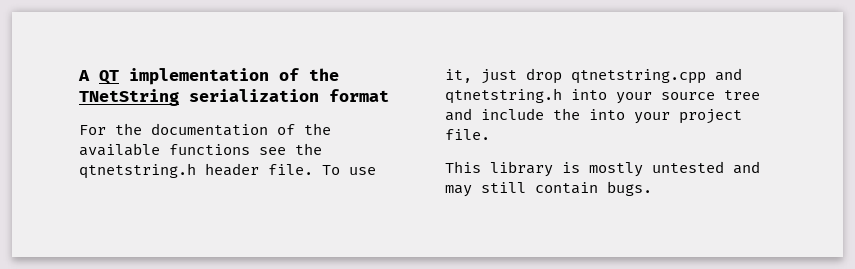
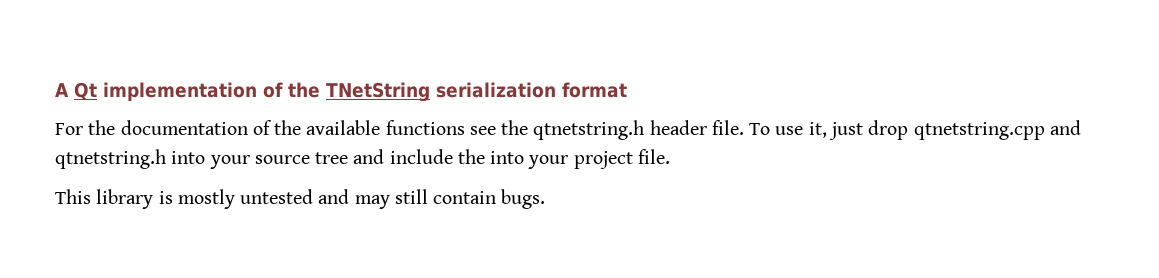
- A QT implementation of the TNetString serialization format
+ A Qt implementation of the TNetString serialization format

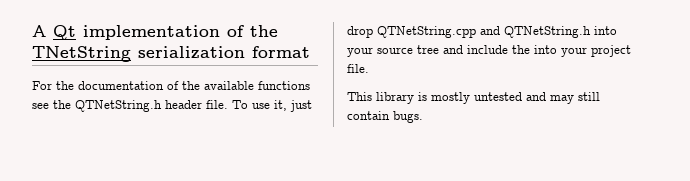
- For the documentation of the available functions see the qtnetstring.h header file.
+ For the documentation of the available functions see the QTNetString.h header file.
- To use it, just drop qtnetstring.cpp and qtnetstring.h into your source tree and include the into your project file.
+ To use it, just drop QTNetString.cpp and QTNetString.h into your source tree and include the into your project file.

